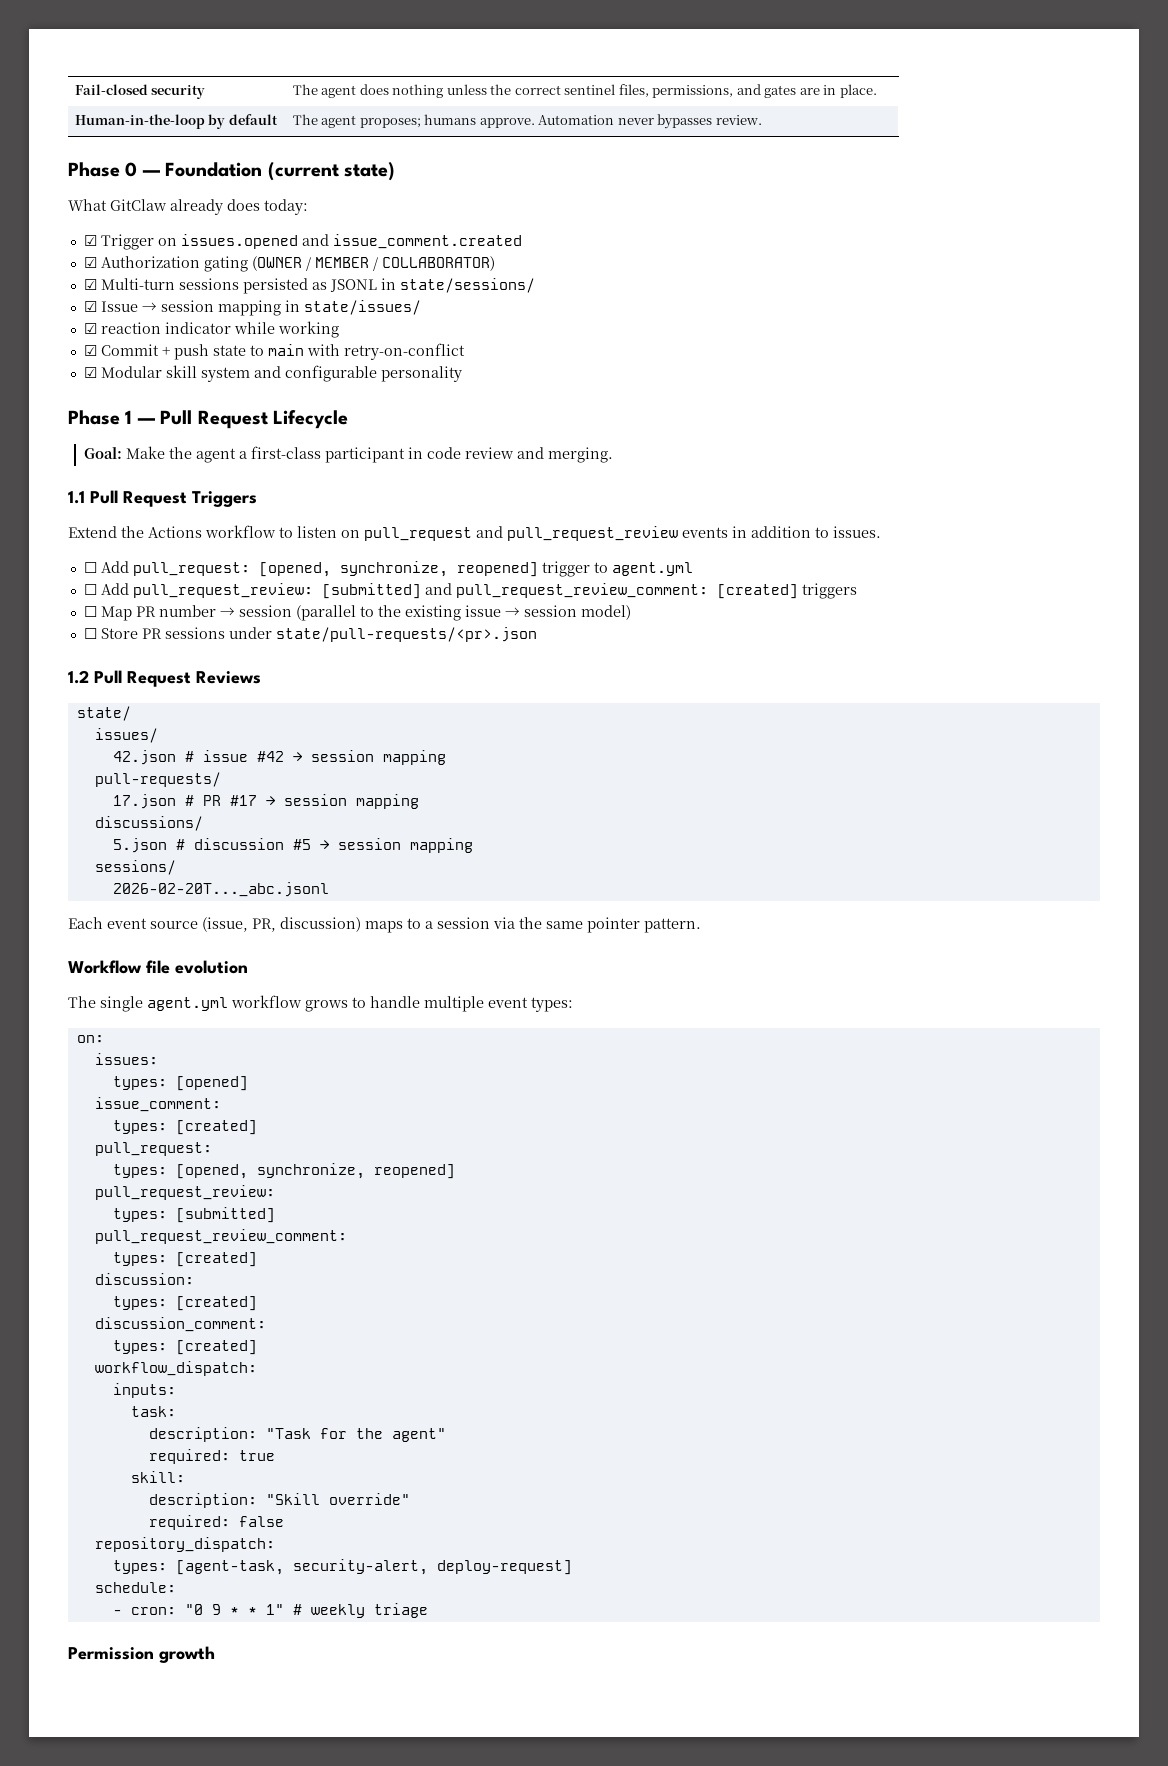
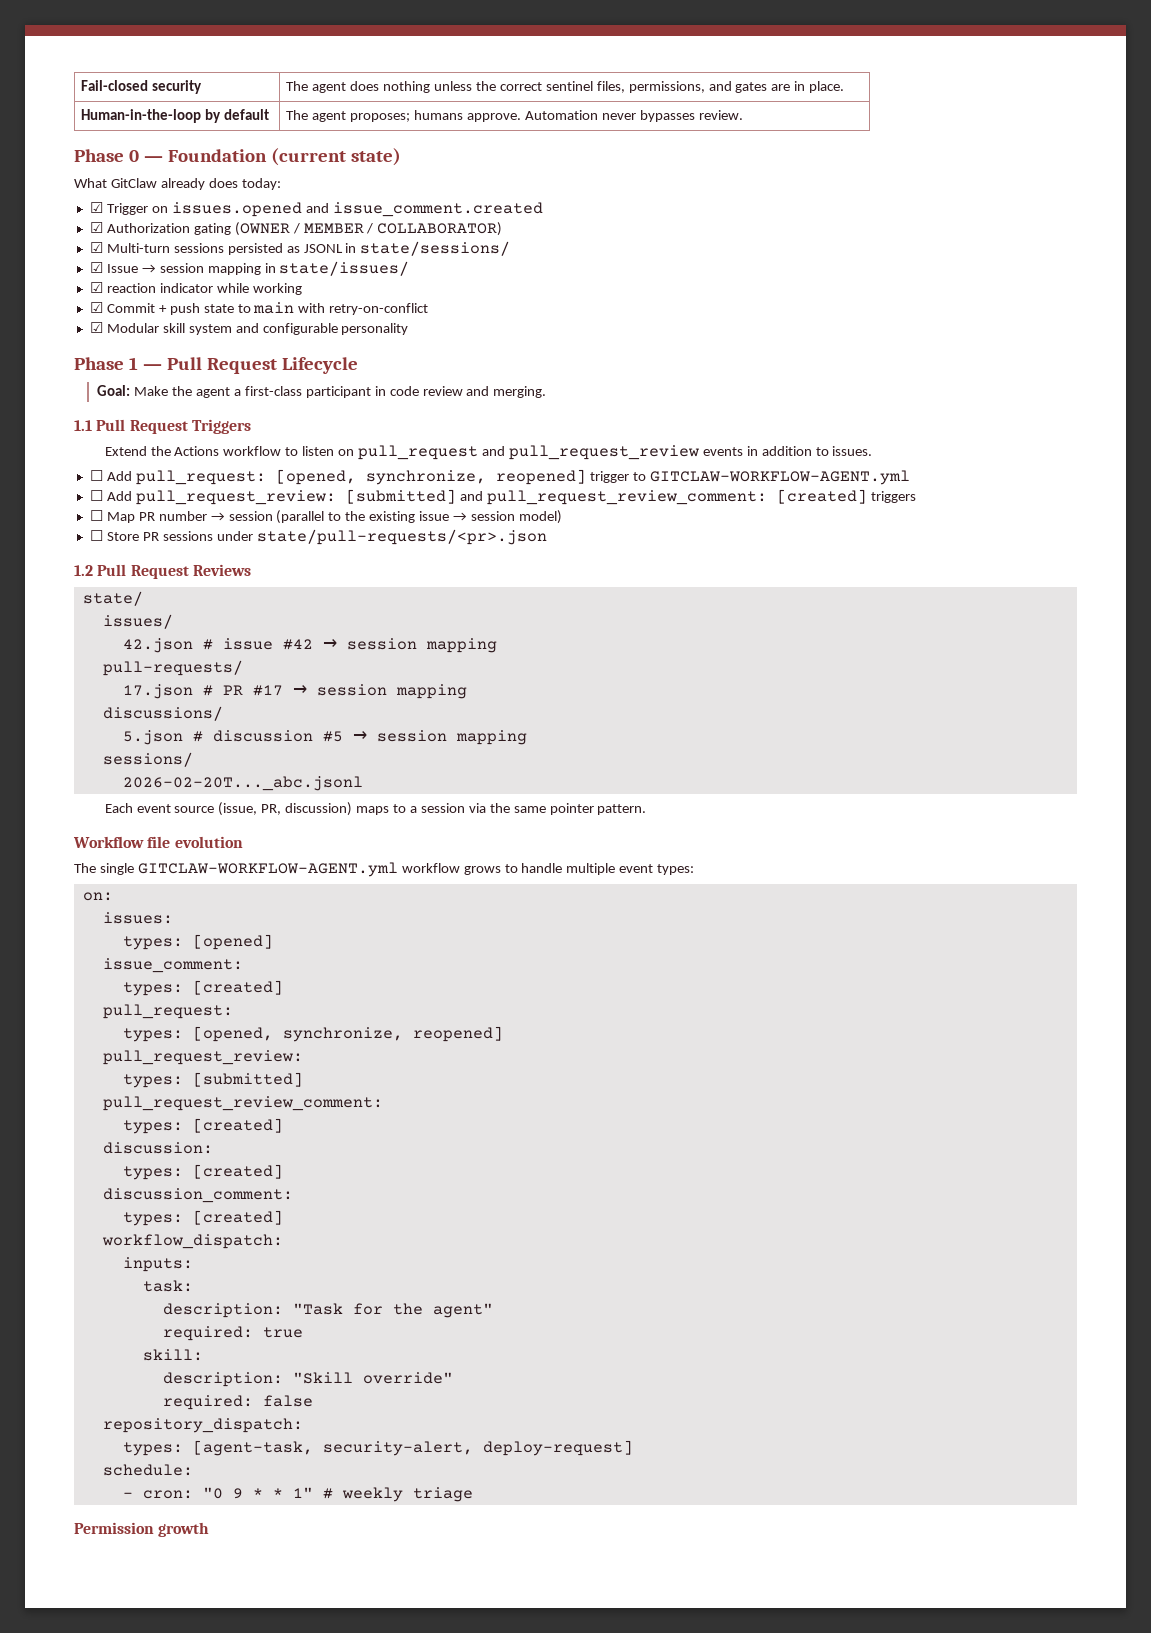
- ☐ Add pull_request: [opened, synchronize, reopened] trigger to agent.yml
+ ☐ Add pull_request: [opened, synchronize, reopened] trigger to GITCLAW-WORKFLOW-AGENT.yml
- The single agent.yml workflow grows to handle multiple event types:
+ The single GITCLAW-WORKFLOW-AGENT.yml workflow grows to handle multiple event types:

